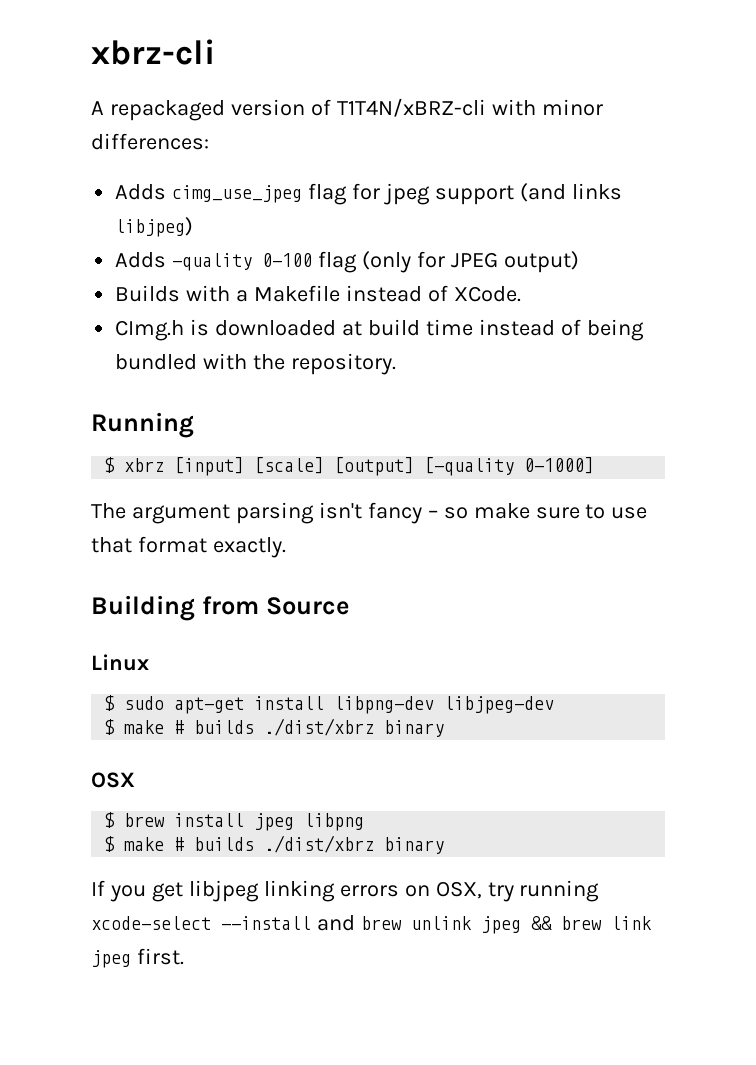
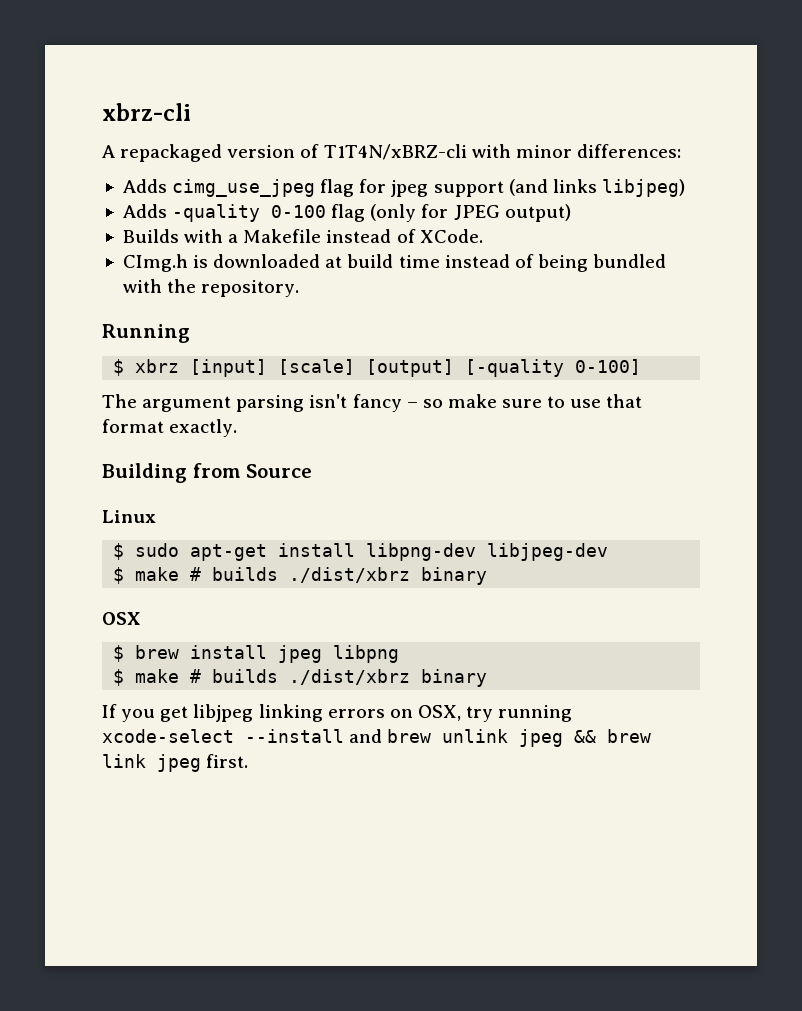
- $ xbrz [input] [scale] [output] [-quality 0-1000]
+ $ xbrz [input] [scale] [output] [-quality 0-100]

